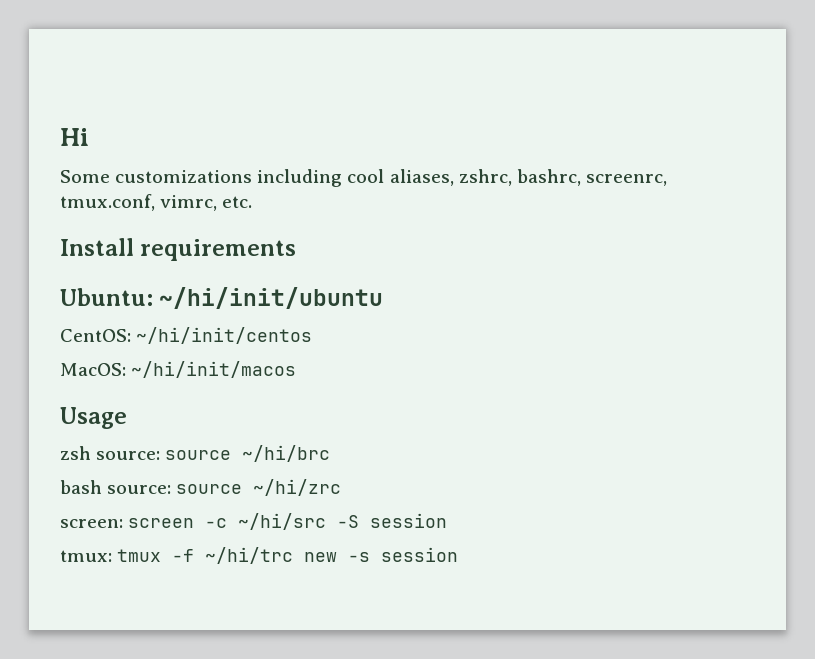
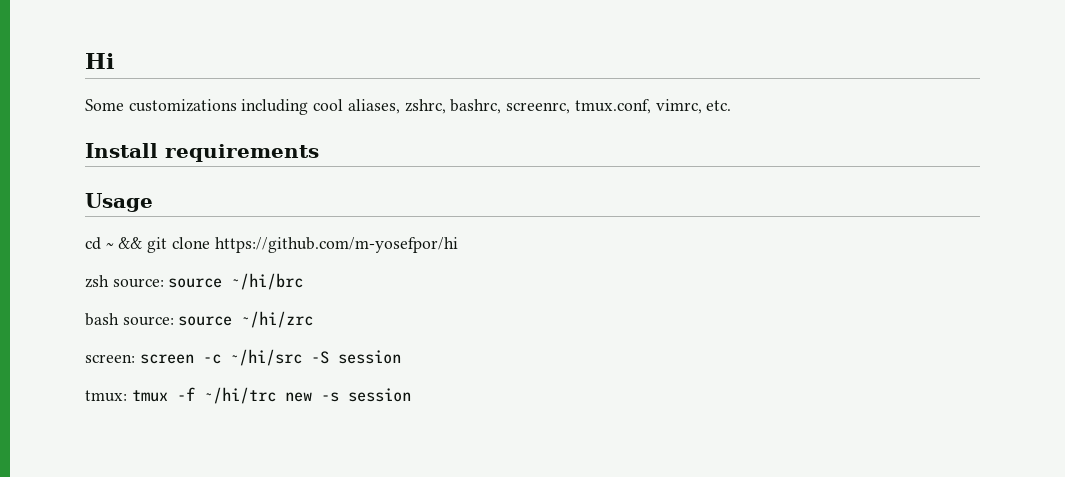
- Ubuntu: ~/hi/init/ubuntu
- CentOS: ~/hi/init/centos
- MacOS: ~/hi/init/macos
  Usage
+ cd ~ && git clone https://github.com/m-yosefpor/hi

